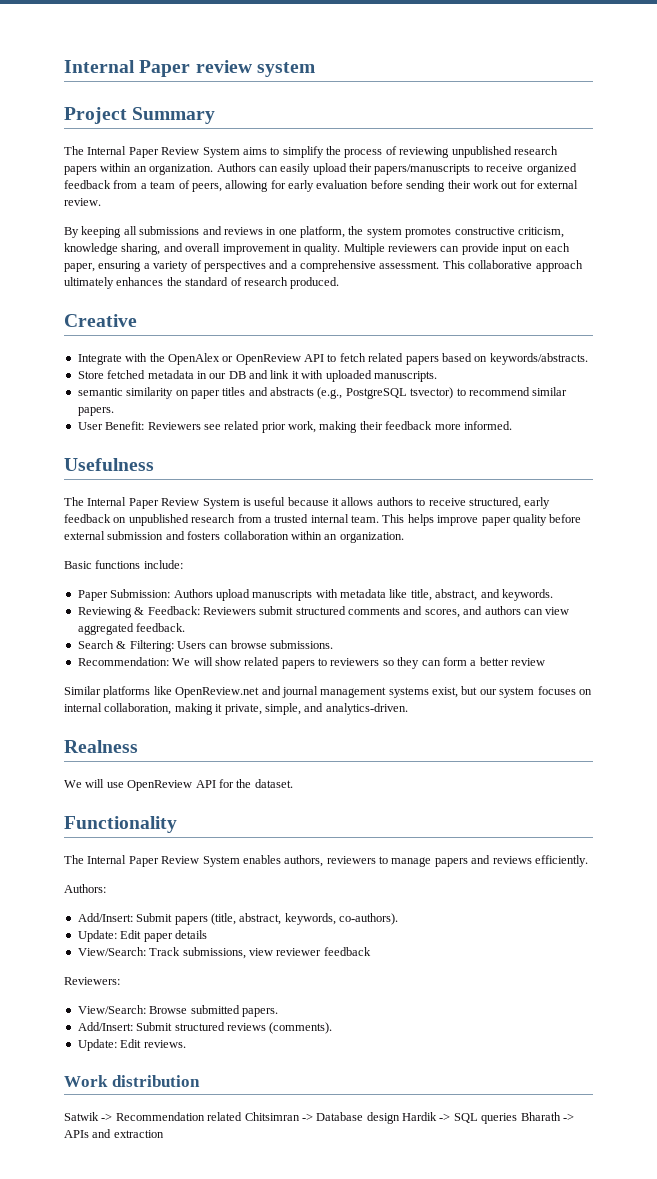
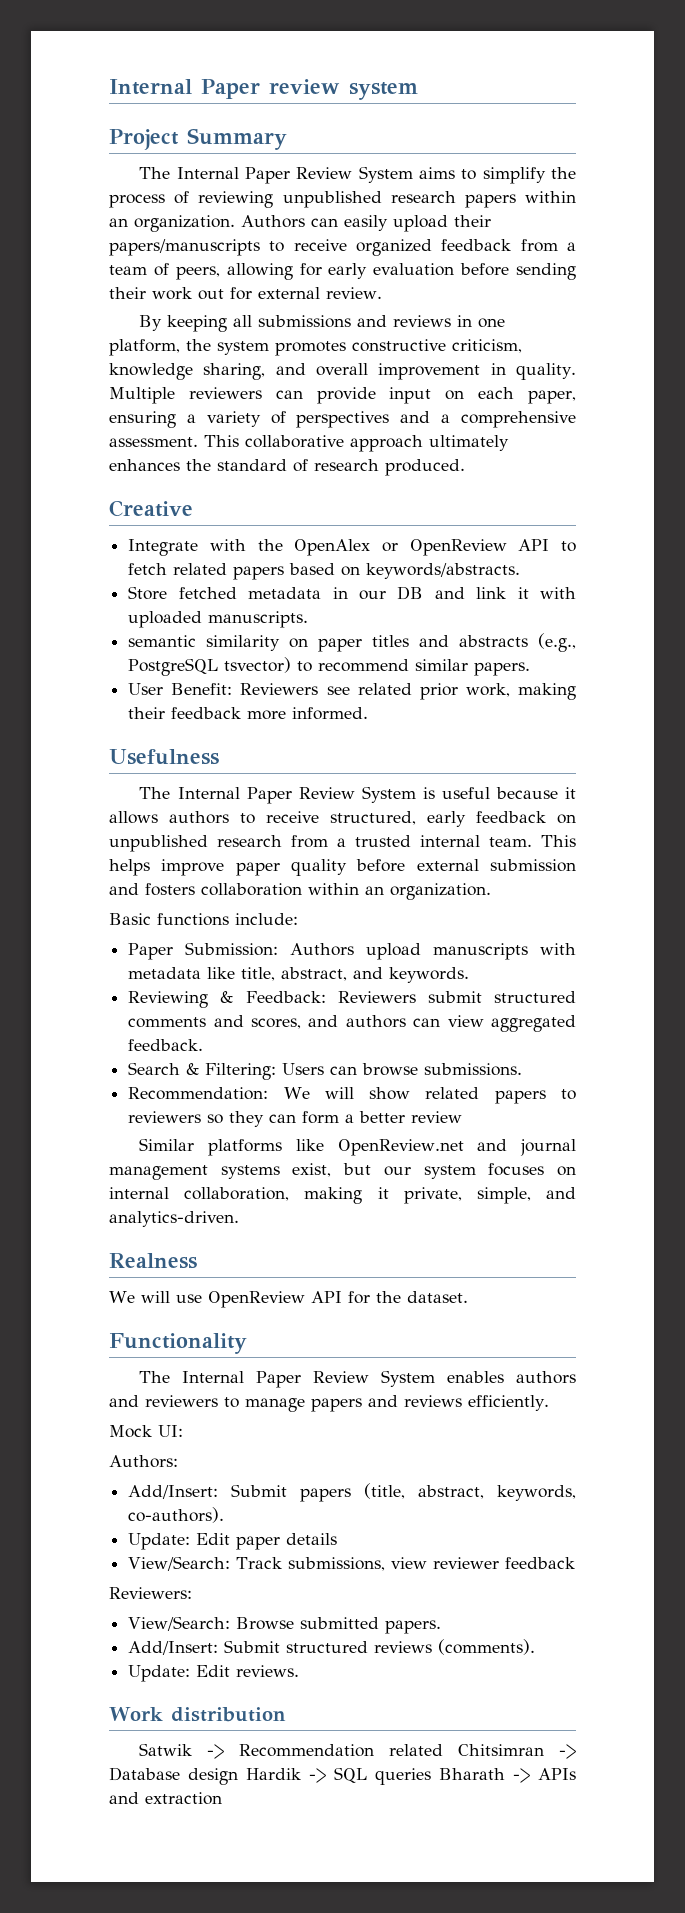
- The Internal Paper Review System enables authors, reviewers to manage papers and reviews efficiently.
+ The Internal Paper Review System enables authors and reviewers to manage papers and reviews efficiently.
+ Mock UI:

